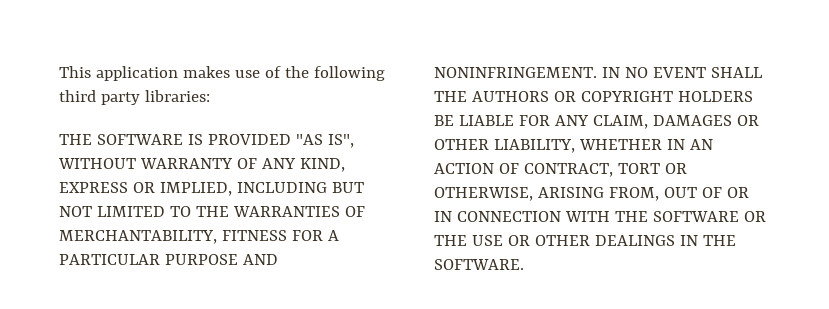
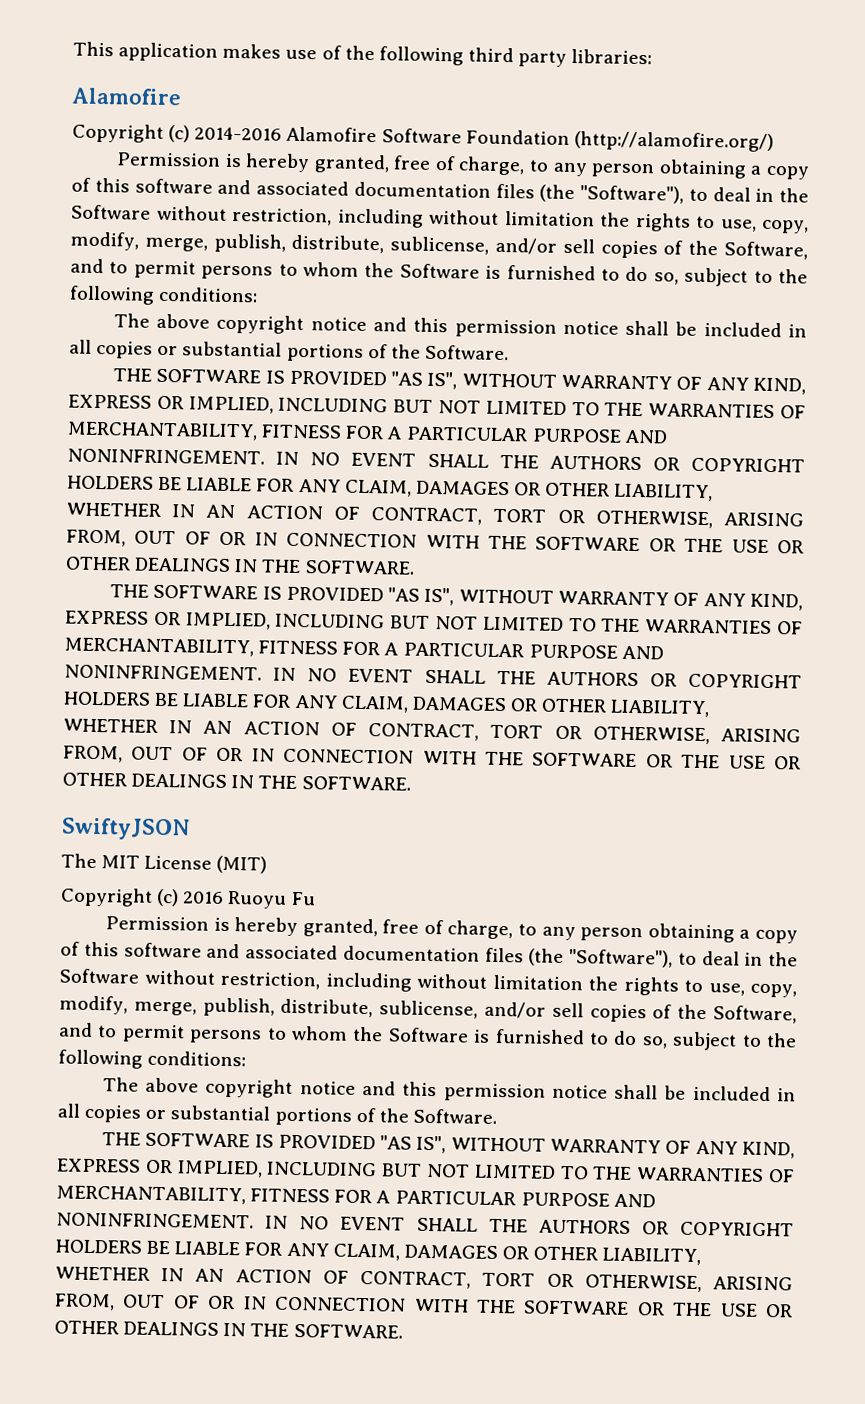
  This application makes use of the following third party libraries:
+ Alamofire
+ Copyright (c) 2014-2016 Alamofire Software Foundation (http://alamofire.org/)
+ Permission is hereby granted, free of charge, to any person obtaining a copy of this software and associated documentation files (the "Software"), to deal in the Software without restriction, including without limitation the rights to use, copy, modify, merge, publish, distribute, sublicense, and/or sell copies of the Software, and to permit persons to whom the Software is furnished to do so, subject to the following conditions:
+ The above copyright notice and this permission notice shall be included in all copies or substantial portions of the Software.
+ THE SOFTWARE IS PROVIDED "AS IS", WITHOUT WARRANTY OF ANY KIND, EXPRESS OR IMPLIED, INCLUDING BUT NOT LIMITED TO THE WARRANTIES OF MERCHANTABILITY, FITNESS FOR A PARTICULAR PURPOSE AND NONINFRINGEMENT. IN NO EVENT SHALL THE AUTHORS OR COPYRIGHT HOLDERS BE LIABLE FOR ANY CLAIM, DAMAGES OR OTHER LIABILITY, WHETHER IN AN ACTION OF CONTRACT, TORT OR OTHERWISE, ARISING FROM, OUT OF OR IN CONNECTION WITH THE SOFTWARE OR THE USE OR OTHER DEALINGS IN THE SOFTWARE.
+ THE SOFTWARE IS PROVIDED "AS IS", WITHOUT WARRANTY OF ANY KIND, EXPRESS OR IMPLIED, INCLUDING BUT NOT LIMITED TO THE WARRANTIES OF MERCHANTABILITY, FITNESS FOR A PARTICULAR PURPOSE AND NONINFRINGEMENT. IN NO EVENT SHALL THE AUTHORS OR COPYRIGHT HOLDERS BE LIABLE FOR ANY CLAIM, DAMAGES OR OTHER LIABILITY, WHETHER IN AN ACTION OF CONTRACT, TORT OR OTHERWISE, ARISING FROM, OUT OF OR IN CONNECTION WITH THE SOFTWARE OR THE USE OR OTHER DEALINGS IN THE SOFTWARE.
+ SwiftyJSON
+ The MIT License (MIT)
+ Copyright (c) 2016 Ruoyu Fu
+ Permission is hereby granted, free of charge, to any person obtaining a copy of this software and associated documentation files (the "Software"), to deal in the Software without restriction, including without limitation the rights to use, copy, modify, merge, publish, distribute, sublicense, and/or sell copies of the Software, and to permit persons to whom the Software is furnished to do so, subject to the following conditions:
+ The above copyright notice and this permission notice shall be included in all copies or substantial portions of the Software.

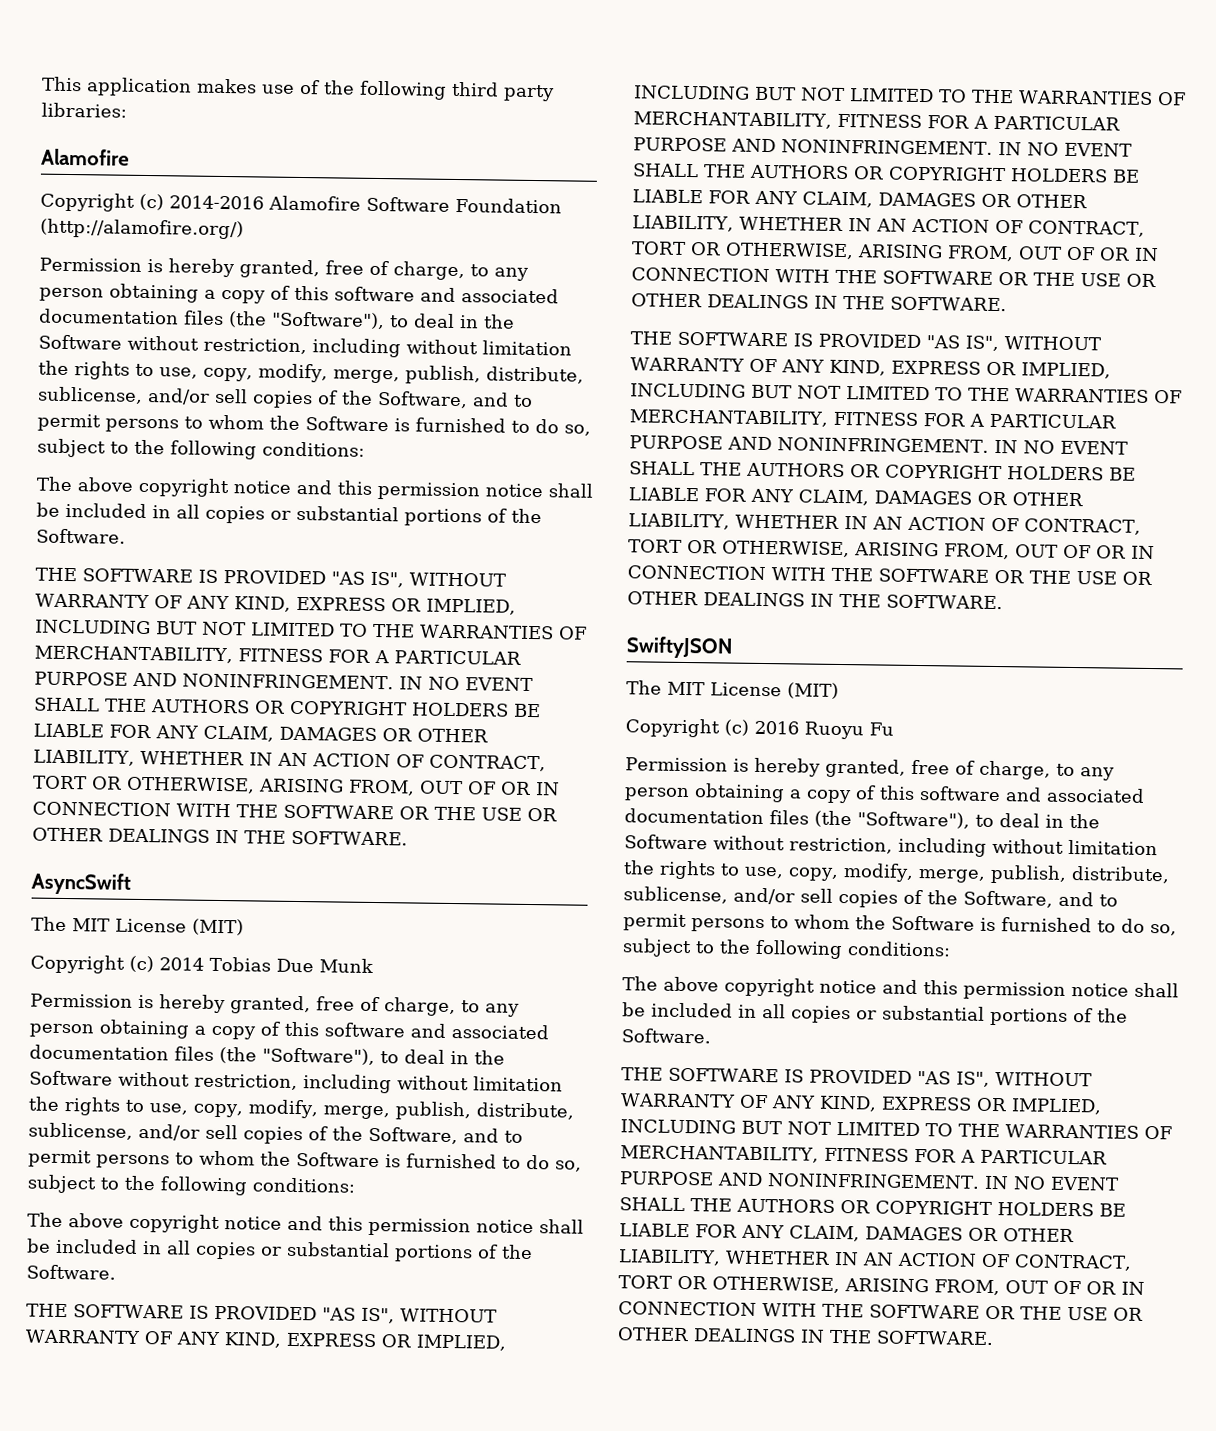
+ AsyncSwift
+ The MIT License (MIT)
+ Copyright (c) 2014 Tobias Due Munk
+ Permission is hereby granted, free of charge, to any person obtaining a copy of this software and associated documentation files (the "Software"), to deal in the Software without restriction, including without limitation the rights to use, copy, modify, merge, publish, distribute, sublicense, and/or sell copies of the Software, and to permit persons to whom the Software is furnished to do so, subject to the following conditions:
+ The above copyright notice and this permission notice shall be included in all copies or substantial portions of the Software.
+ THE SOFTWARE IS PROVIDED "AS IS", WITHOUT WARRANTY OF ANY KIND, EXPRESS OR IMPLIED, INCLUDING BUT NOT LIMITED TO THE WARRANTIES OF MERCHANTABILITY, FITNESS FOR A PARTICULAR PURPOSE AND NONINFRINGEMENT. IN NO EVENT SHALL THE AUTHORS OR COPYRIGHT HOLDERS BE LIABLE FOR ANY CLAIM, DAMAGES OR OTHER LIABILITY, WHETHER IN AN ACTION OF CONTRACT, TORT OR OTHERWISE, ARISING FROM, OUT OF OR IN CONNECTION WITH THE SOFTWARE OR THE USE OR OTHER DEALINGS IN THE SOFTWARE.

